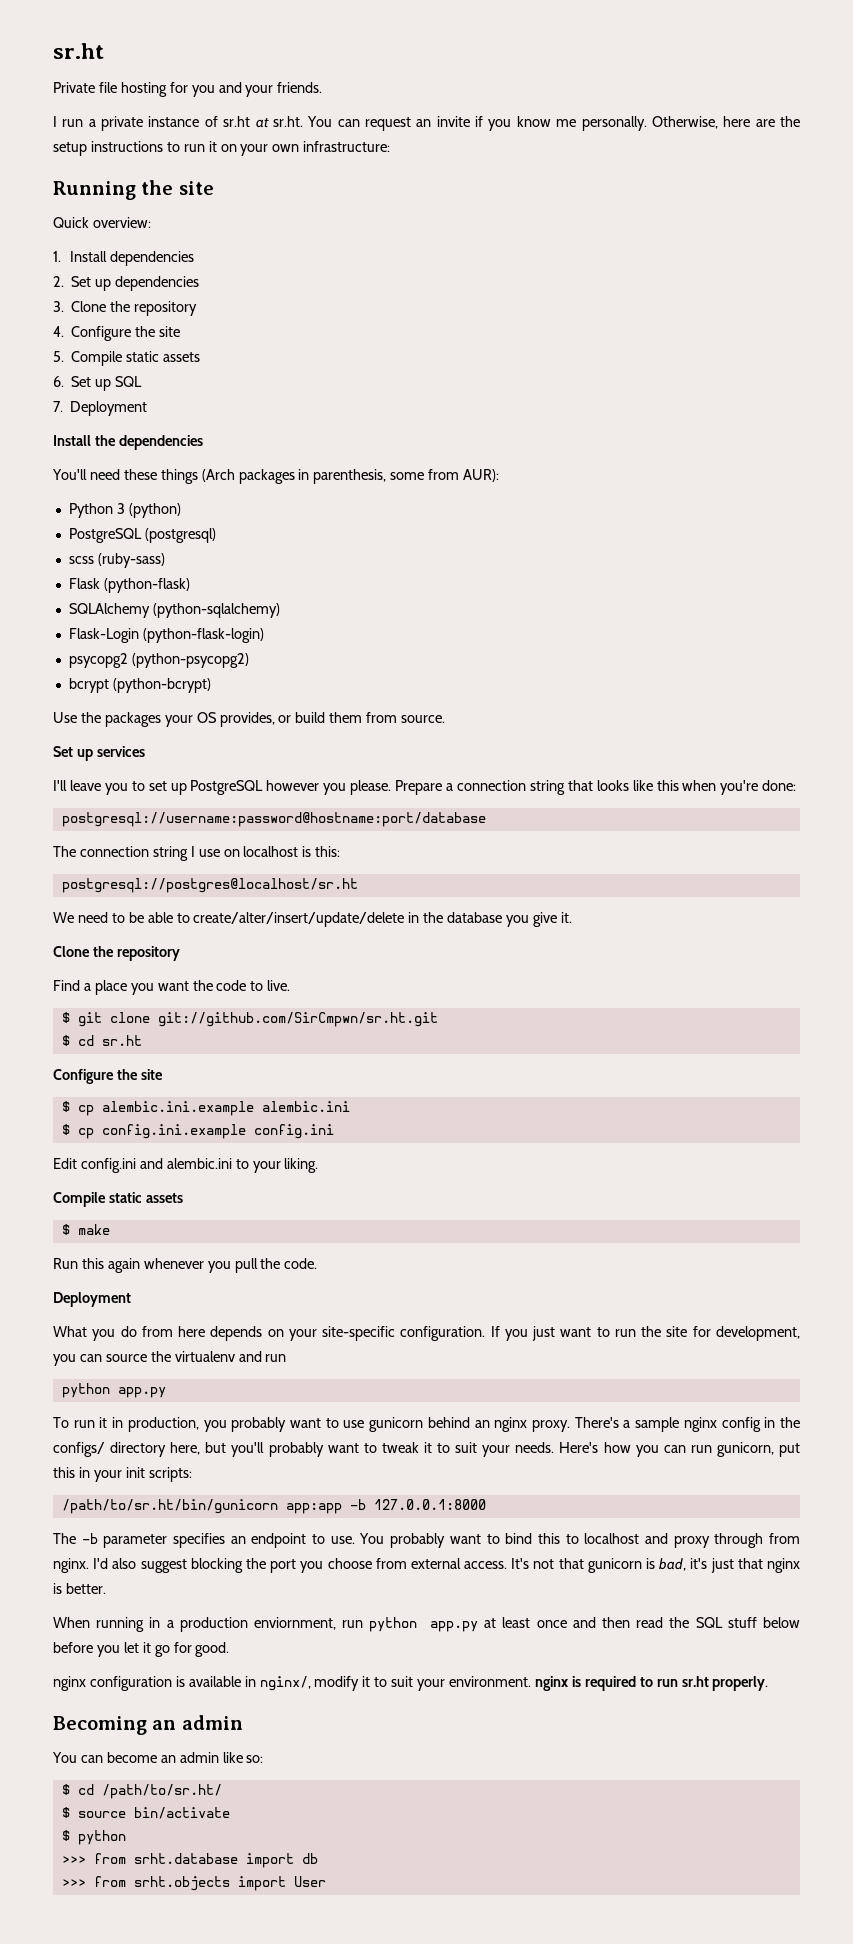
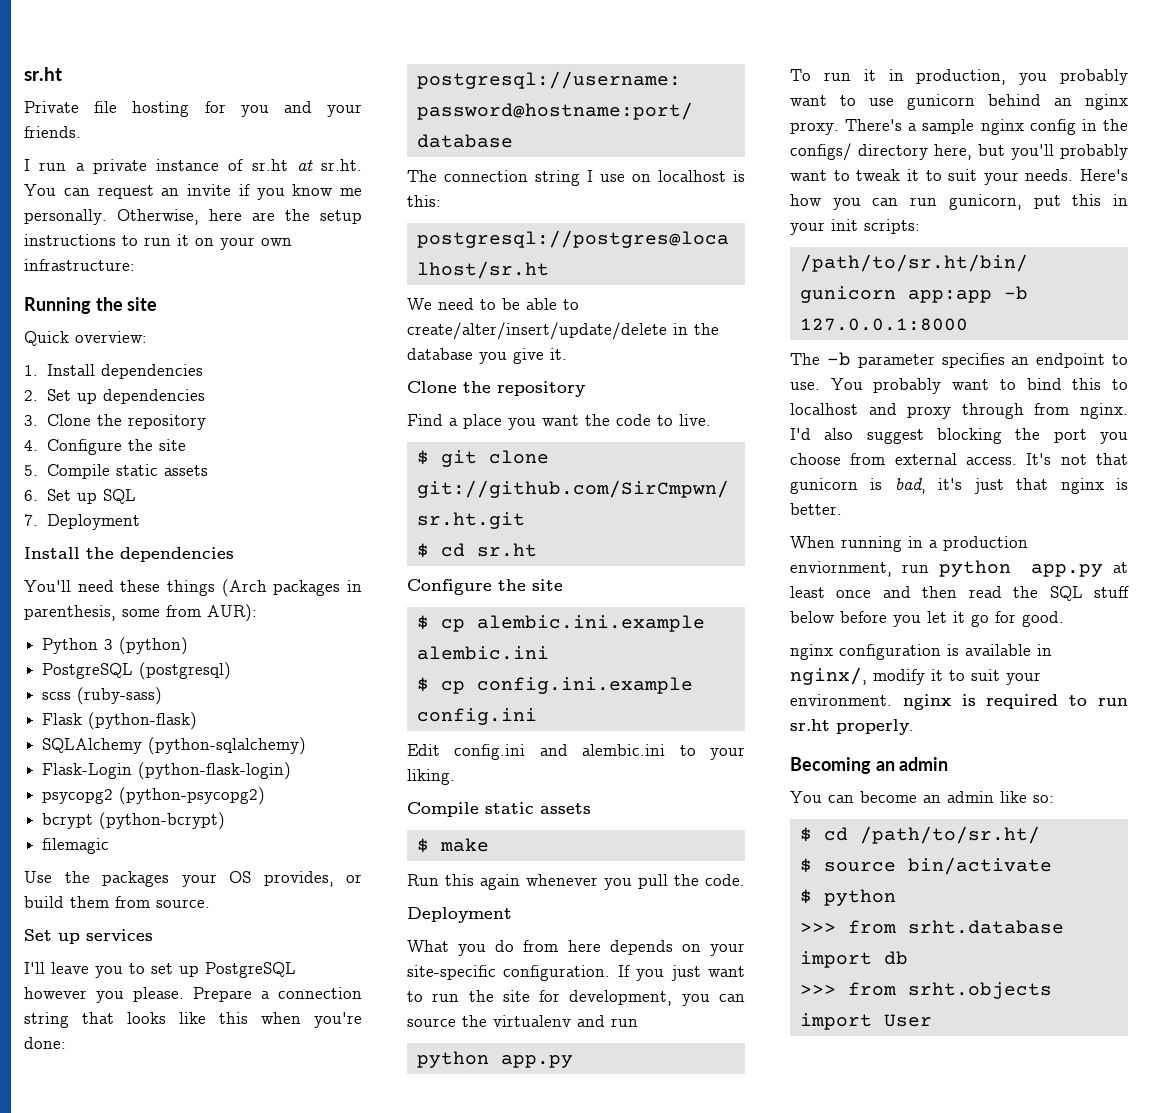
+ filemagic

